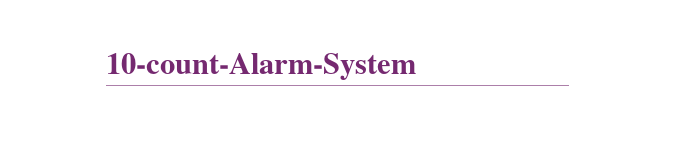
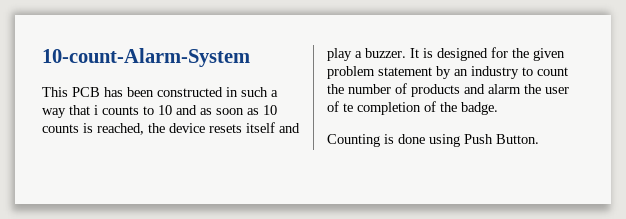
+ This PCB has been constructed in such a way that i counts to 10 and as soon as 10 counts is reached, the device resets itself and play a buzzer. It is designed for the given problem statement by an industry to count the number of products and alarm the user of te completion of the badge.
+ Counting is done using Push Button.

